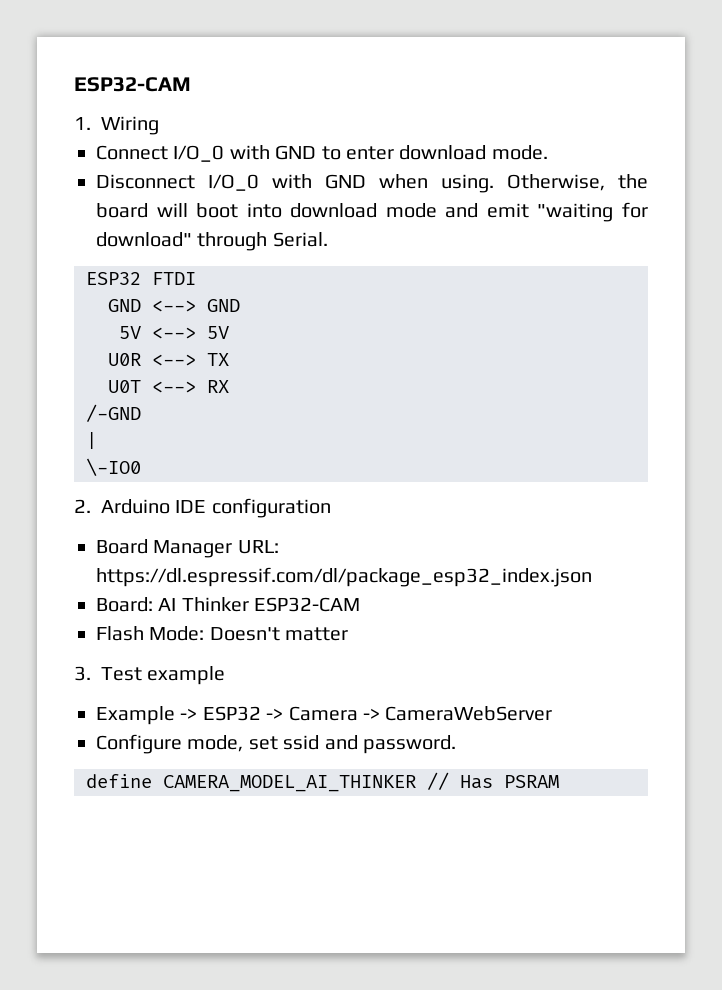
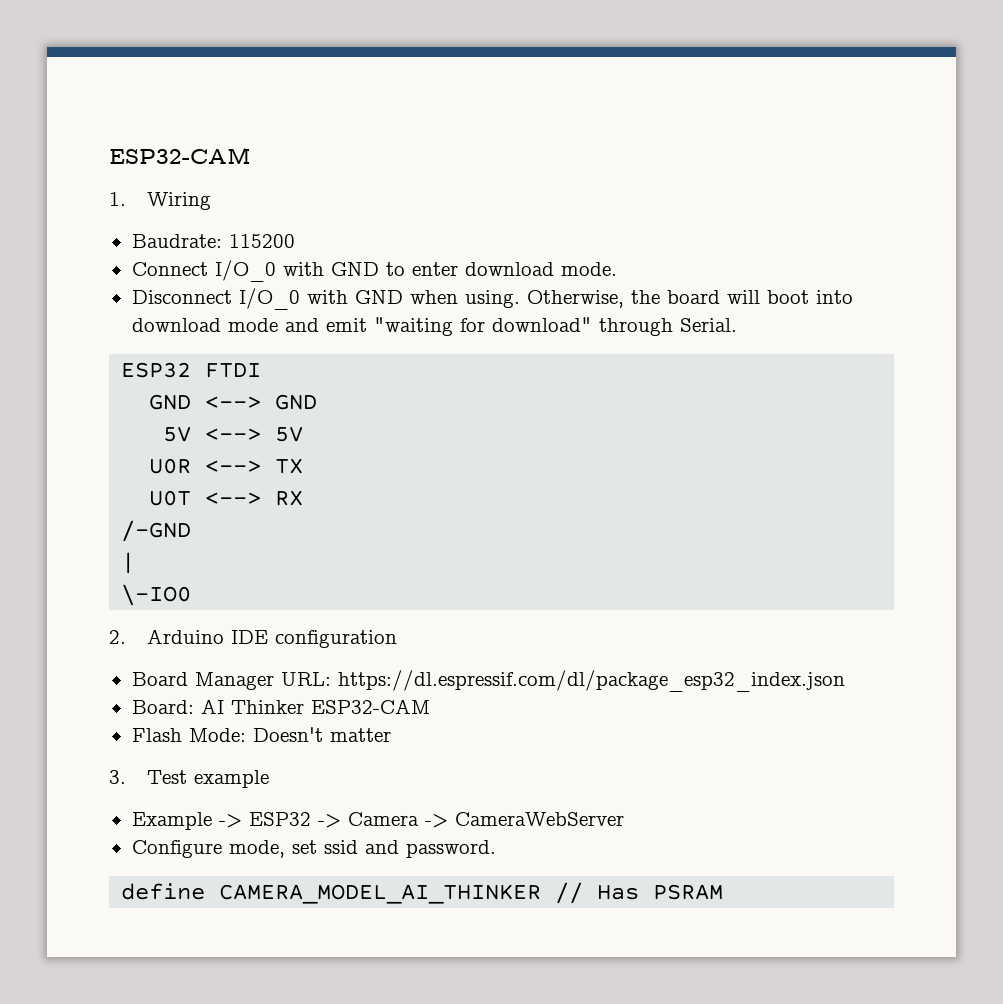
+ Baudrate: 115200

